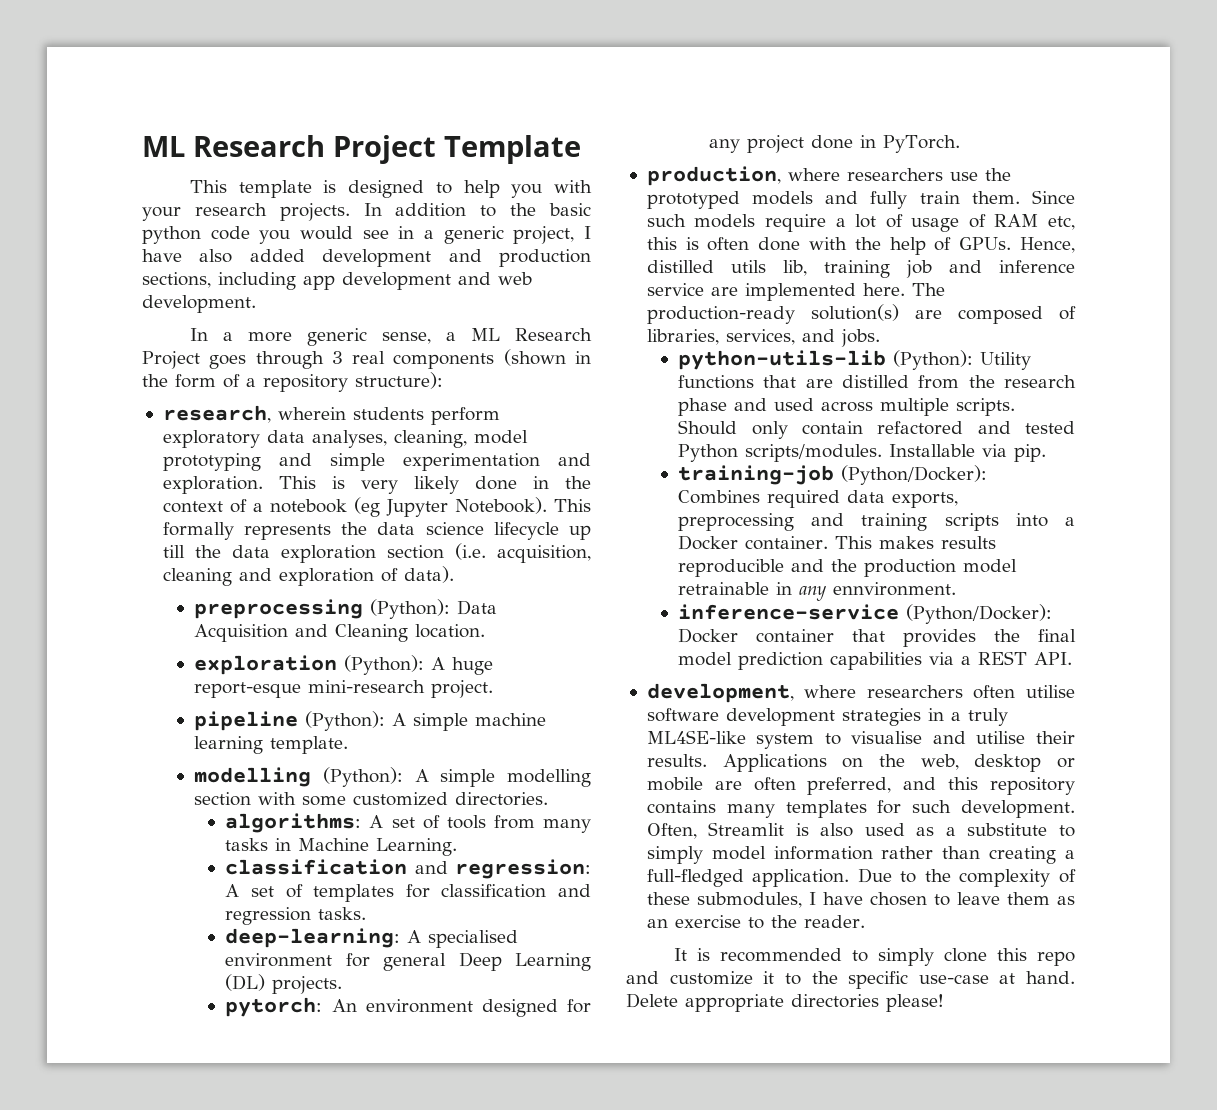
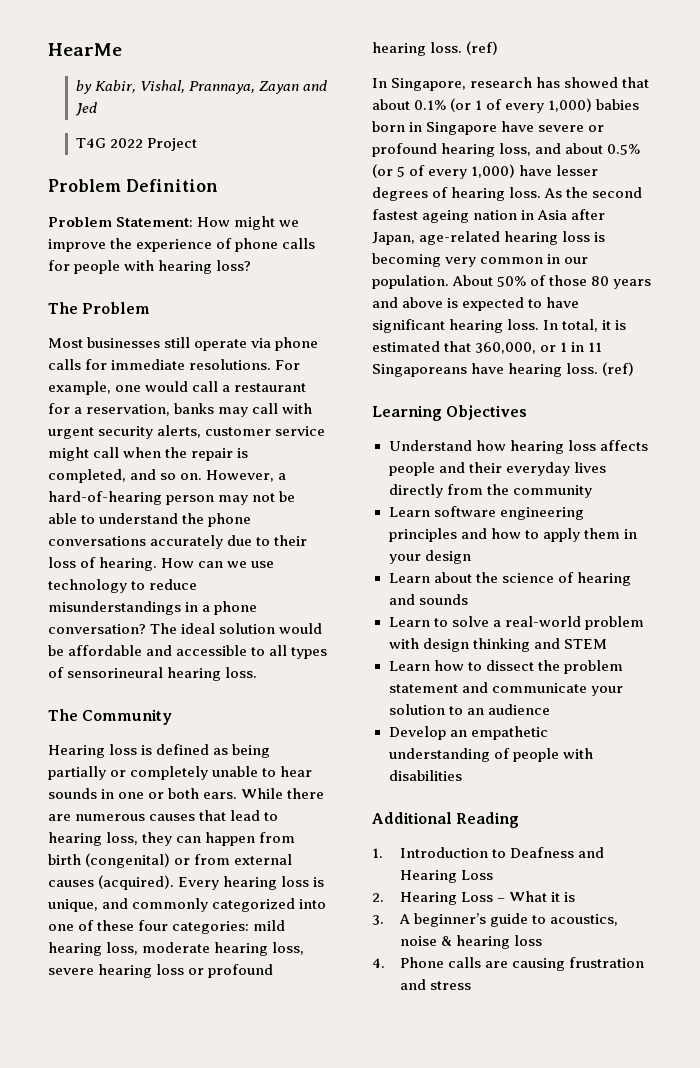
- ML Research Project Template
- This template is designed to help you with your research projects. In addition to the basic python code you would see in a generic project, I have also added development and production sections, including app development and web development.
- In a more generic sense, a ML Research Project goes through 3 real components (shown in the form of a repository structure):
- research, wherein students perform exploratory data analyses, cleaning, model prototyping and simple experimentation and exploration. This is very likely done in the context of a notebook (eg Jupyter Notebook). This formally represents the data science lifecycle up till the data exploration section (i.e. acquisition, cleaning and exploration of data).
- preprocessing (Python): Data Acquisition and Cleaning location.
- exploration (Python): A huge report-esque mini-research project.
- pipeline (Python): A simple machine learning template.
- modelling (Python): A simple modelling section with some customized directories.
- algorithms: A set of tools from many tasks in Machine Learning.
- classification and regression: A set of templates for classification and regression tasks.
- deep-learning: A specialised environment for general Deep Learning (DL) projects.
- pytorch: An environment designed for any project done in PyTorch.
- production, where researchers use the prototyped models and fully train them. Since such models require a lot of usage of RAM etc, this is often done with the help of GPUs. Hence, distilled utils lib, training job and inference service are implemented here. The production-ready solution(s) are composed of libraries, services, and jobs.
- python-utils-lib (Python): Utility functions that are distilled from the research phase and used across multiple scripts. Should only contain refactored and tested Python scripts/modules. Installable via pip.
- training-job (Python/Docker): Combines required data exports, preprocessing and training scripts into a Docker container. This makes results reproducible and the production model retrainable in any ennvironment.
- inference-service (Python/Docker): Docker container that provides the final model prediction capabilities via a REST API.
- development, where researchers often utilise software development strategies in a truly ML4SE-like system to visualise and utilise their results. Applications on the web, desktop or mobile are often preferred, and this repository contains many templates for such development. Often, Streamlit is also used as a substitute to simply model information rather than creating a full-fledged application. Due to the complexity of these submodules, I have chosen to leave them as an exercise to the reader.
- It is recommended to simply clone this repo and customize it to the specific use-case at hand. Delete appropriate directories please!
+ HearMe
+ by Kabir, Vishal, Prannaya, Zayan and Jed
+ T4G 2022 Project
+ Problem Definition
+ Problem Statement: How might we improve the experience of phone calls for people with hearing loss?
+ The Problem
+ Most businesses still operate via phone calls for immediate resolutions. For example, one would call a restaurant for a reservation, banks may call with urgent security alerts, customer service might call when the repair is completed, and so on. However, a hard-of-hearing person may not be able to understand the phone conversations accurately due to their loss of hearing. How can we use technology to reduce misunderstandings in a phone conversation? The ideal solution would be affordable and accessible to all types of sensorineural hearing loss.
+ The Community
+ Hearing loss is defined as being partially or completely unable to hear sounds in one or both ears. While there are numerous causes that lead to hearing loss, they can happen from birth (congenital) or from external causes (acquired). Every hearing loss is unique, and commonly categorized into one of these four categories: mild hearing loss, moderate hearing loss, severe hearing loss or profound hearing loss. (ref)
+ In Singapore, research has showed that about 0.1% (or 1 of every 1,000) babies born in Singapore have severe or profound hearing loss, and about 0.5% (or 5 of every 1,000) have lesser degrees of hearing loss. As the second fastest ageing nation in Asia after Japan, age-related hearing loss is becoming very common in our population. About 50% of those 80 years and above is expected to have significant hearing loss. In total, it is estimated that 360,000, or 1 in 11 Singaporeans have hearing loss. (ref)
+ Learning Objectives
+ Understand how hearing loss affects people and their everyday lives directly from the community
+ Learn software engineering principles and how to apply them in your design
+ Learn about the science of hearing and sounds
+ Learn to solve a real-world problem with design thinking and STEM
+ Learn how to dissect the problem statement and communicate your solution to an audience
+ Develop an empathetic understanding of people with disabilities
+ Additional Reading
+ 1. Introduction to Deafness and Hearing Loss
+ 2. Hearing Loss – What it is
+ 3. A beginner’s guide to acoustics, noise & hearing loss
+ 4. Phone calls are causing frustration and stress

